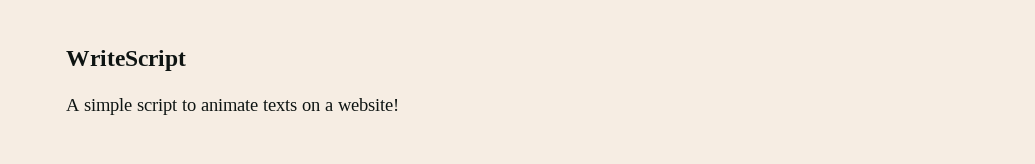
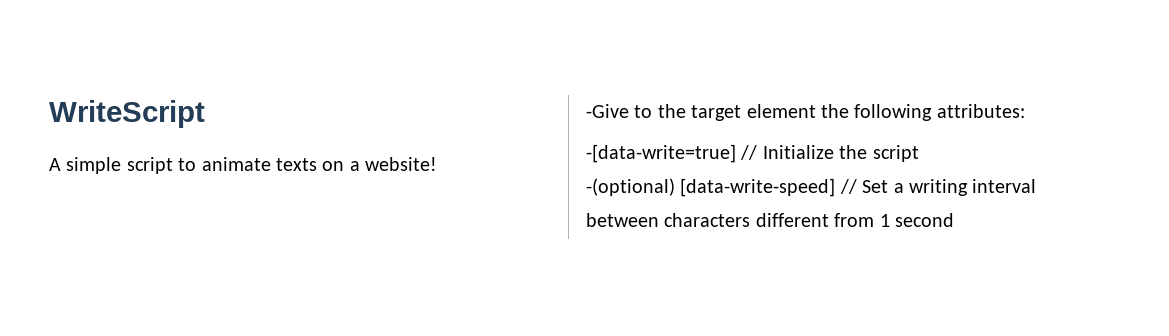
+ -Give to the target element the following attributes:
+ -[data-write=true] // Initialize the script
+ -(optional) [data-write-speed] // Set a writing interval between characters different from 1 second

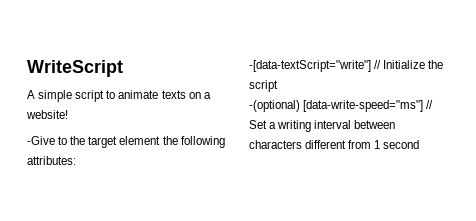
- -[data-write=true] // Initialize the script
+ -[data-textScript="write"] // Initialize the script
- -(optional) [data-write-speed] // Set a writing interval between characters different from 1 second
+ -(optional) [data-write-speed="ms"] // Set a writing interval between characters different from 1 second

